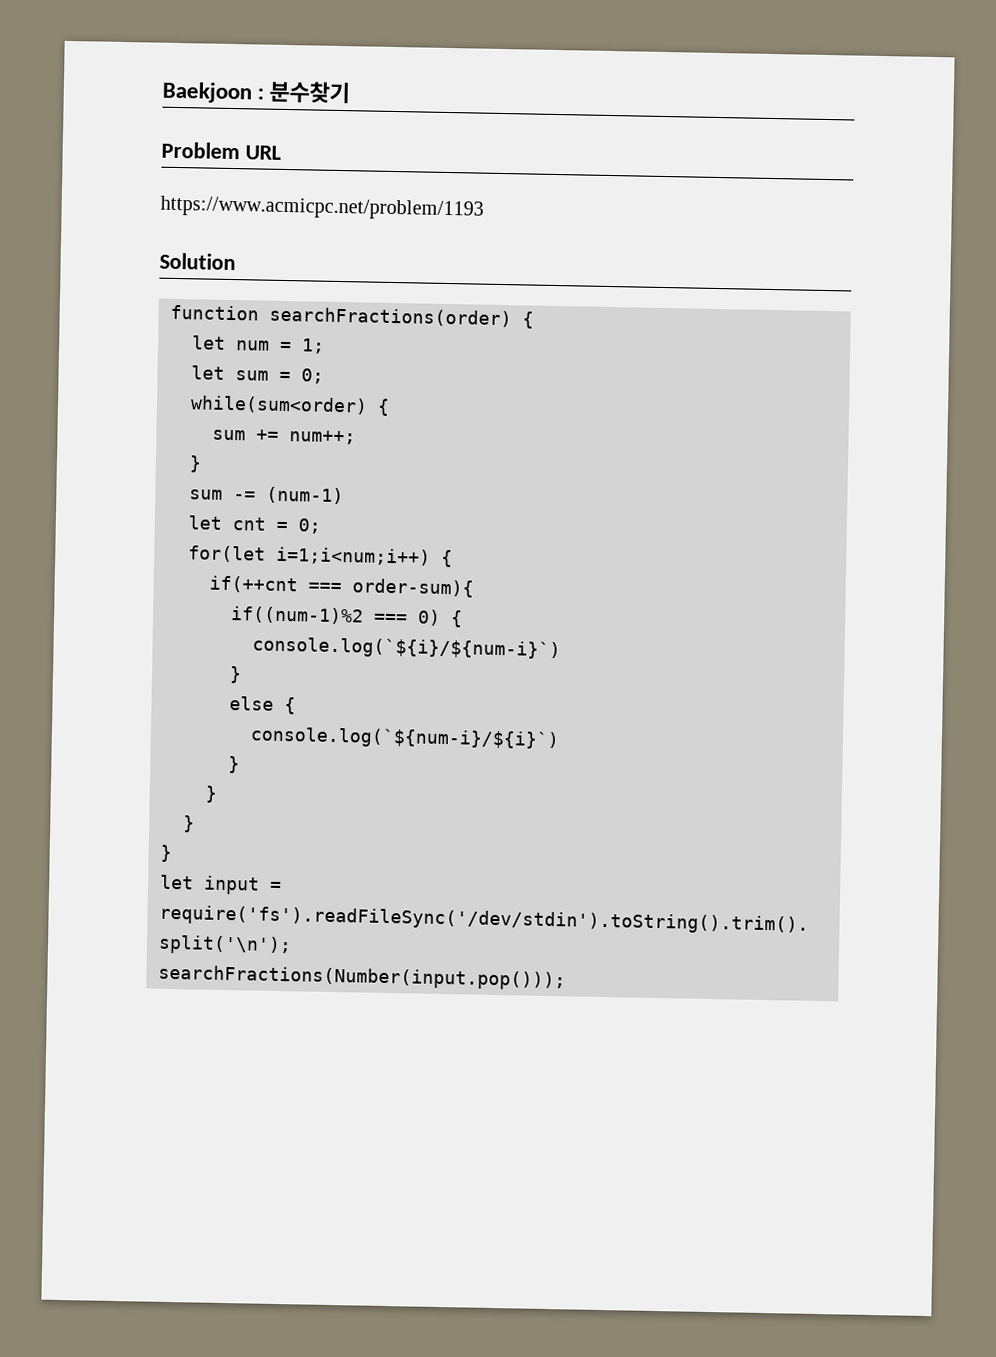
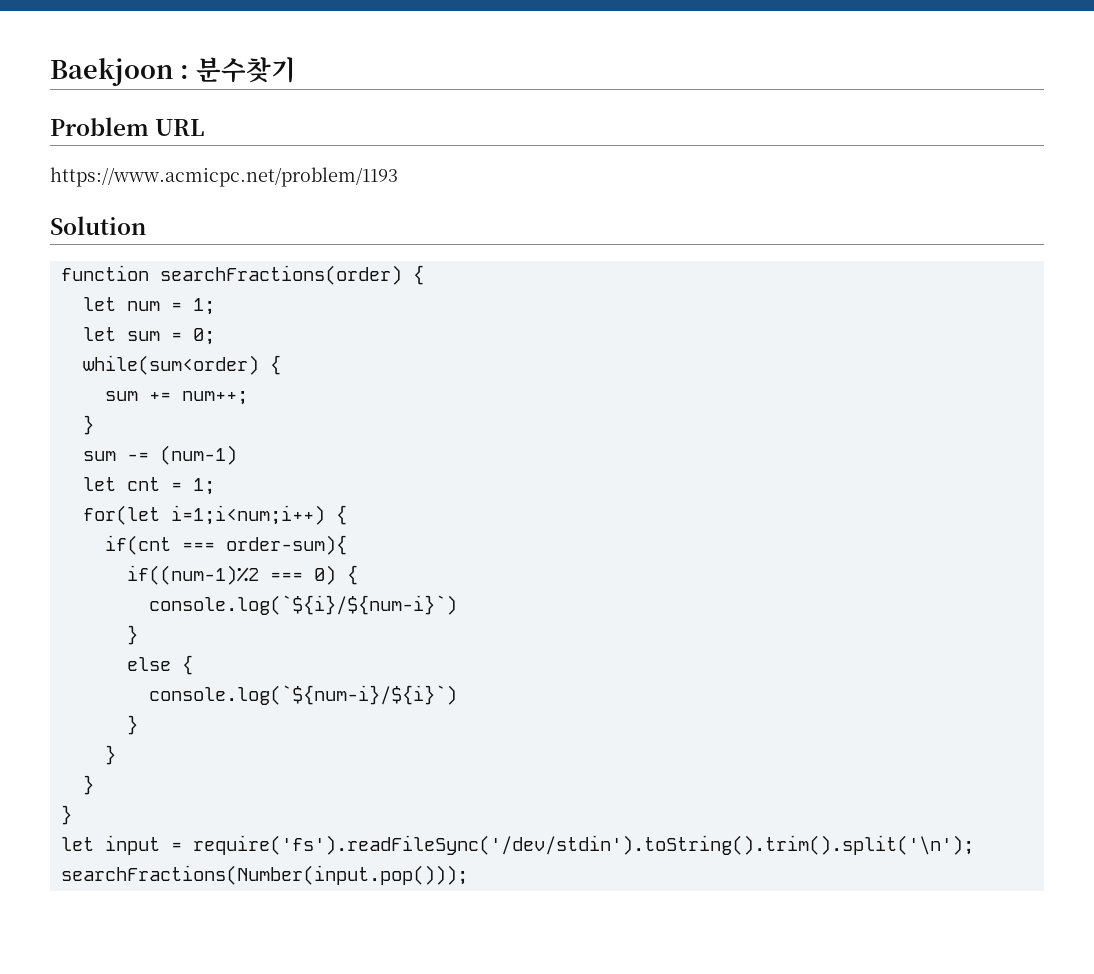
- let cnt = 0;
+ let cnt = 1;
- if(++cnt === order-sum){
+ if(cnt === order-sum){

